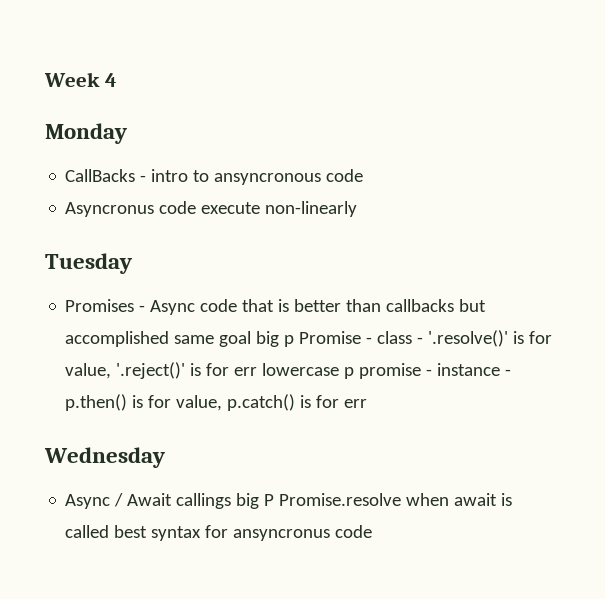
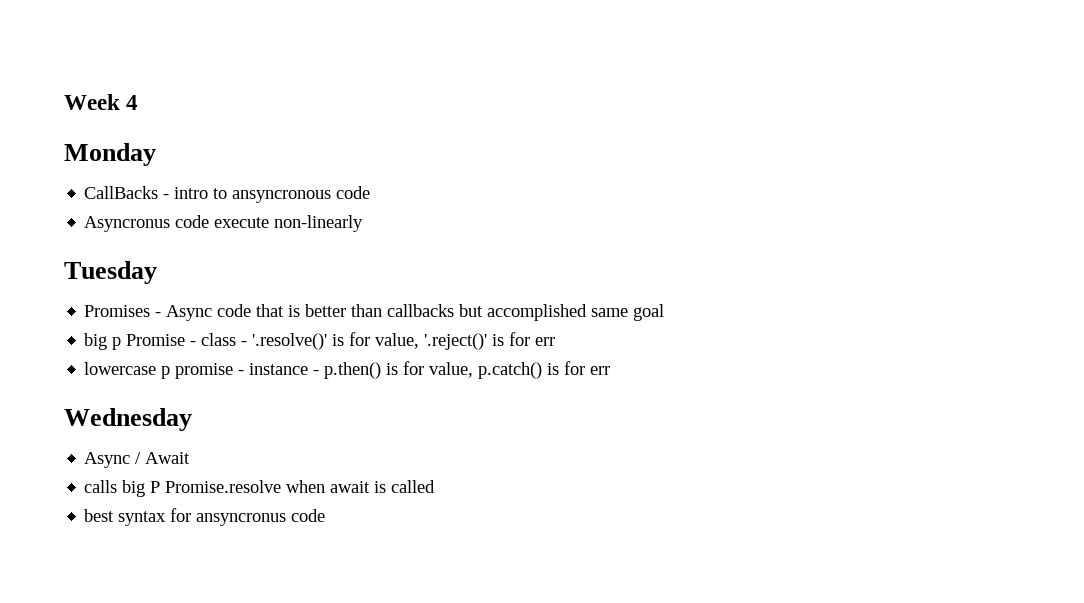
- Promises - Async code that is better than callbacks but accomplished same goal big p Promise - class - '.resolve()' is for value, '.reject()' is for err lowercase p promise - instance - p.then() is for value, p.catch() is for err
+ Promises - Async code that is better than callbacks but accomplished same goal
+ big p Promise - class - '.resolve()' is for value, '.reject()' is for err
+ lowercase p promise - instance - p.then() is for value, p.catch() is for err
- Async / Await callings big P Promise.resolve when await is called best syntax for ansyncronus code
+ Async / Await
+ calls big P Promise.resolve when await is called
+ best syntax for ansyncronus code

